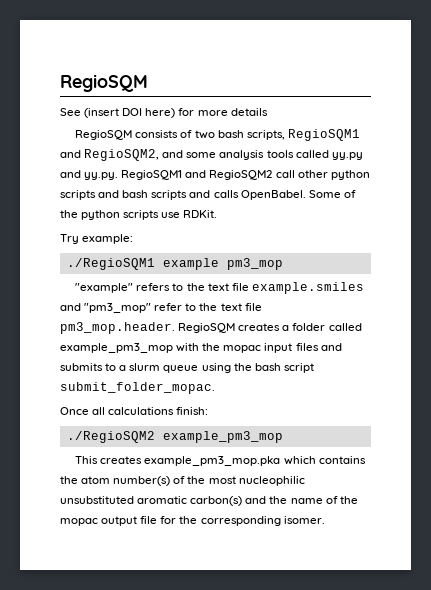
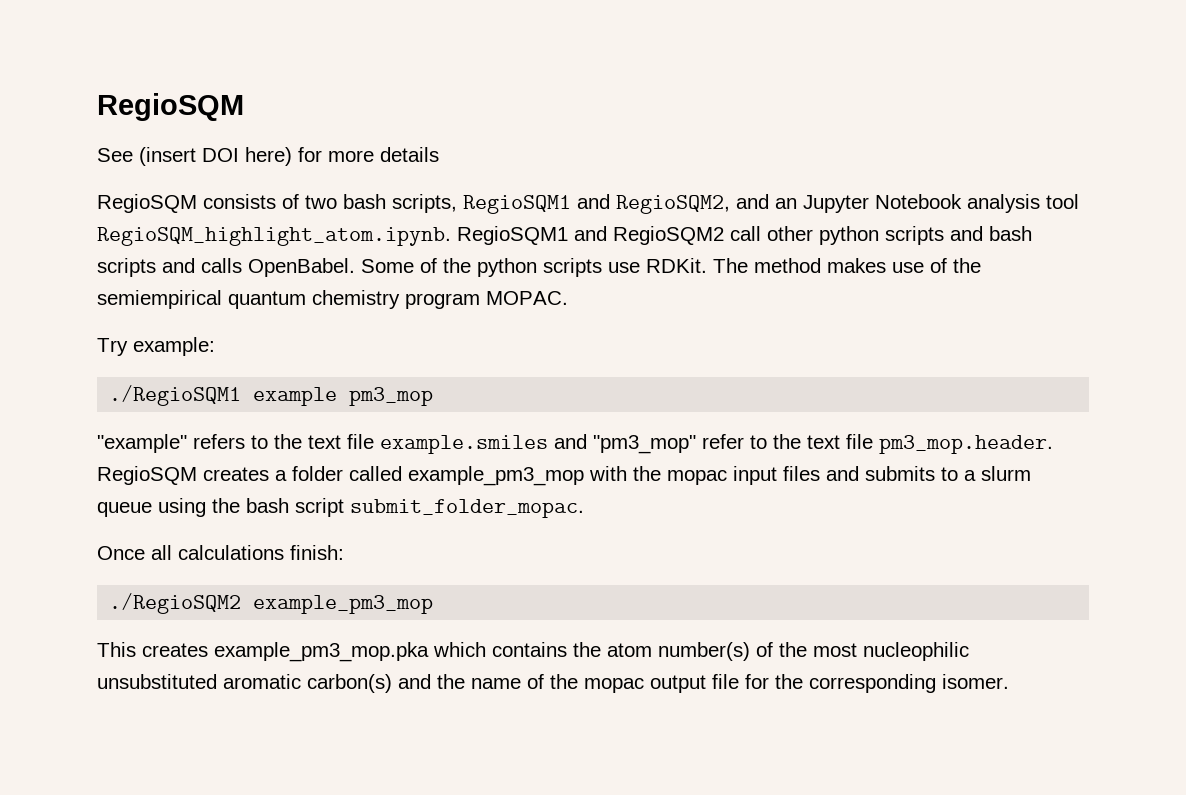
- RegioSQM consists of two bash scripts, RegioSQM1 and RegioSQM2, and some analysis tools called yy.py and yy.py. RegioSQM1 and RegioSQM2 call other python scripts and bash scripts and calls OpenBabel.
+ RegioSQM consists of two bash scripts, RegioSQM1 and RegioSQM2, and an Jupyter Notebook analysis tool RegioSQM_highlight_atom.ipynb. RegioSQM1 and RegioSQM2 call other python scripts and bash scripts and calls OpenBabel.
+ The method makes use of the semiempirical quantum chemistry program MOPAC.

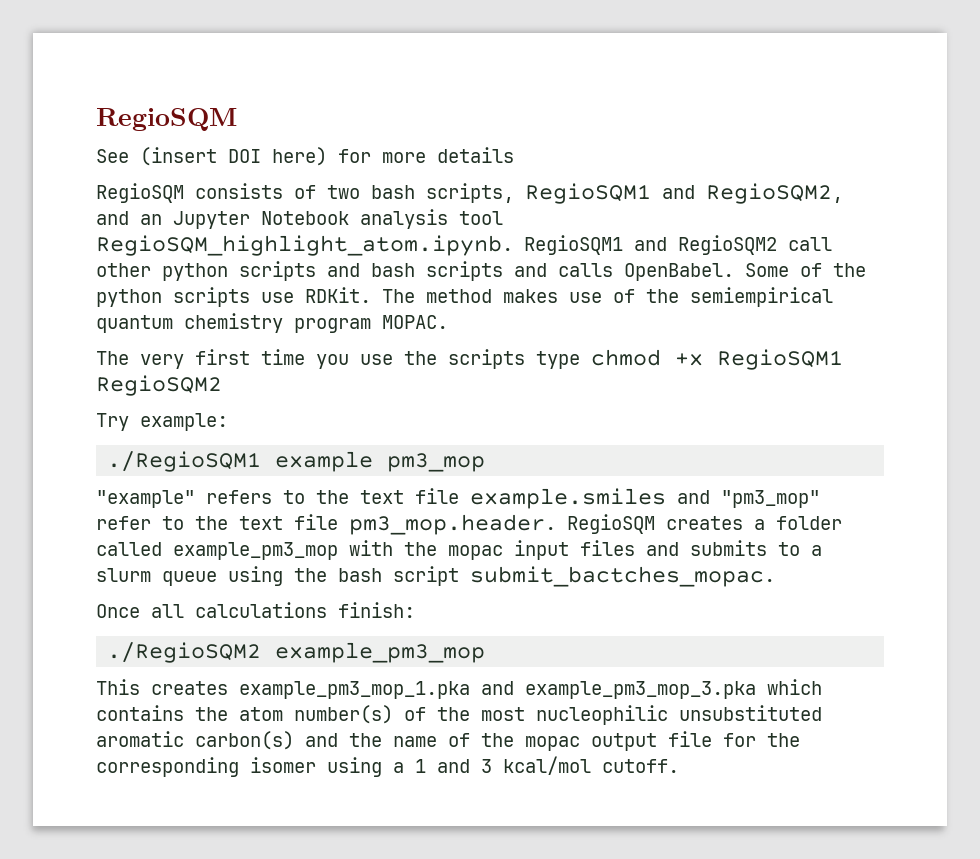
+ The very first time you use the scripts type chmod +x RegioSQM1 RegioSQM2
- "example" refers to the text file example.smiles and "pm3_mop" refer to the text file pm3_mop.header. RegioSQM creates a folder called example_pm3_mop with the mopac input files and submits to a slurm queue using the bash script submit_folder_mopac.
+ "example" refers to the text file example.smiles and "pm3_mop" refer to the text file pm3_mop.header. RegioSQM creates a folder called example_pm3_mop with the mopac input files and submits to a slurm queue using the bash script submit_bactches_mopac.
- This creates example_pm3_mop.pka which contains the atom number(s) of the most nucleophilic unsubstituted aromatic carbon(s) and the name of the mopac output file for the corresponding isomer.
+ This creates example_pm3_mop_1.pka and example_pm3_mop_3.pka which contains the atom number(s) of the most nucleophilic unsubstituted aromatic carbon(s) and the name of the mopac output file for the corresponding isomer using a 1 and 3 kcal/mol cutoff.

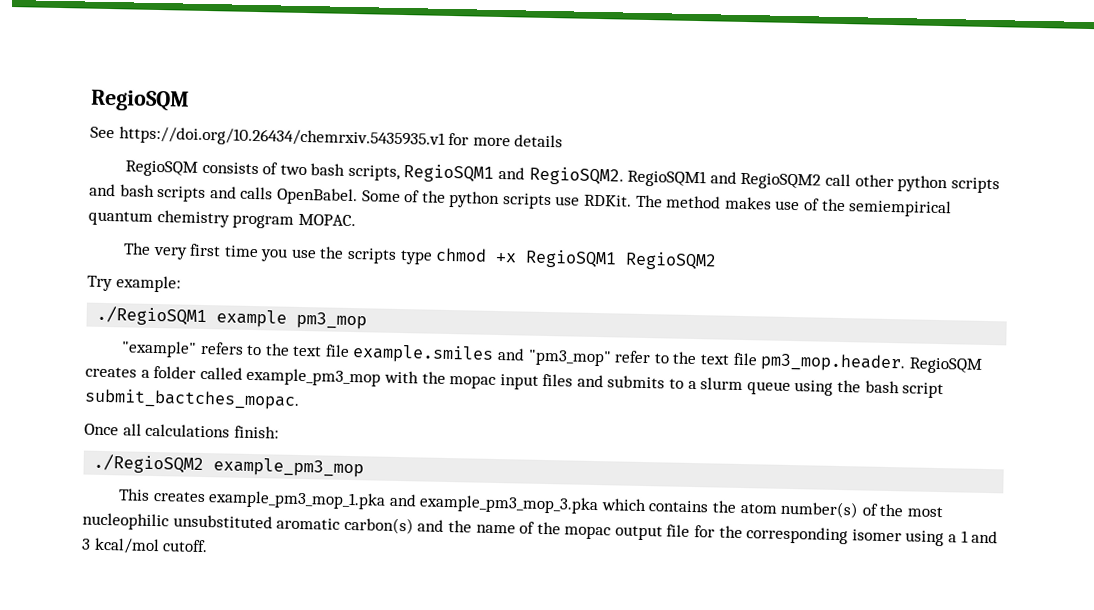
- See (insert DOI here) for more details
+ See https://doi.org/10.26434/chemrxiv.5435935.v1 for more details
- RegioSQM consists of two bash scripts, RegioSQM1 and RegioSQM2, and an Jupyter Notebook analysis tool RegioSQM_highlight_atom.ipynb. RegioSQM1 and RegioSQM2 call other python scripts and bash scripts and calls OpenBabel.
+ RegioSQM consists of two bash scripts, RegioSQM1 and RegioSQM2. RegioSQM1 and RegioSQM2 call other python scripts and bash scripts and calls OpenBabel.

